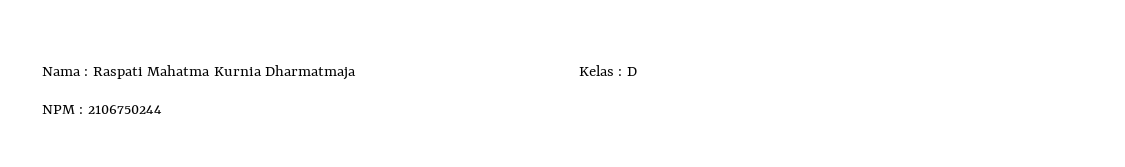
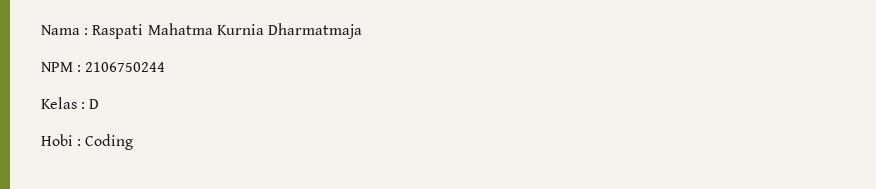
+ Hobi : Coding

